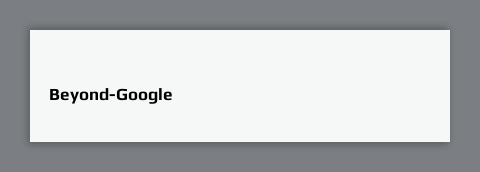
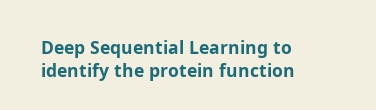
- Beyond-Google
+ Deep Sequential Learning to identify the protein function

